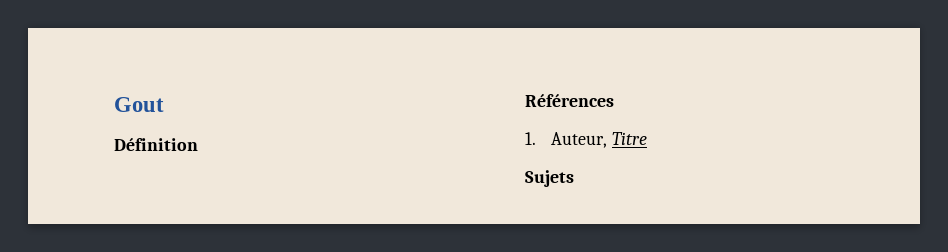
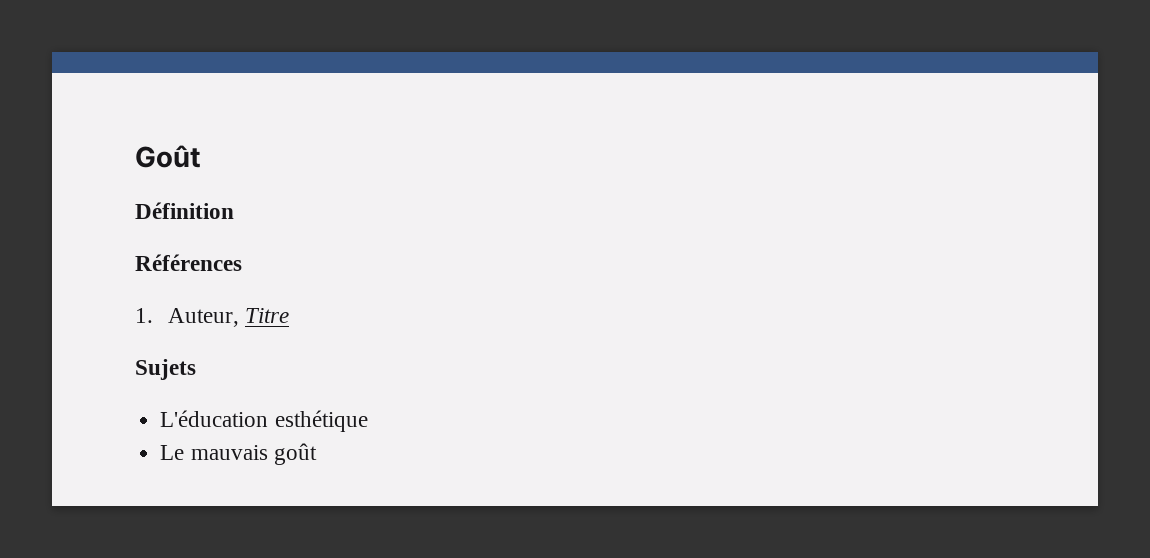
- Gout
+ Goût
+ L'éducation esthétique
+ Le mauvais goût

